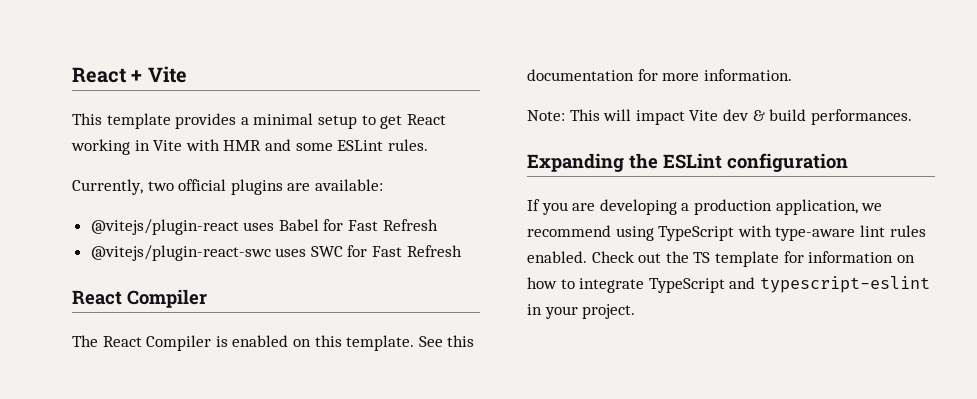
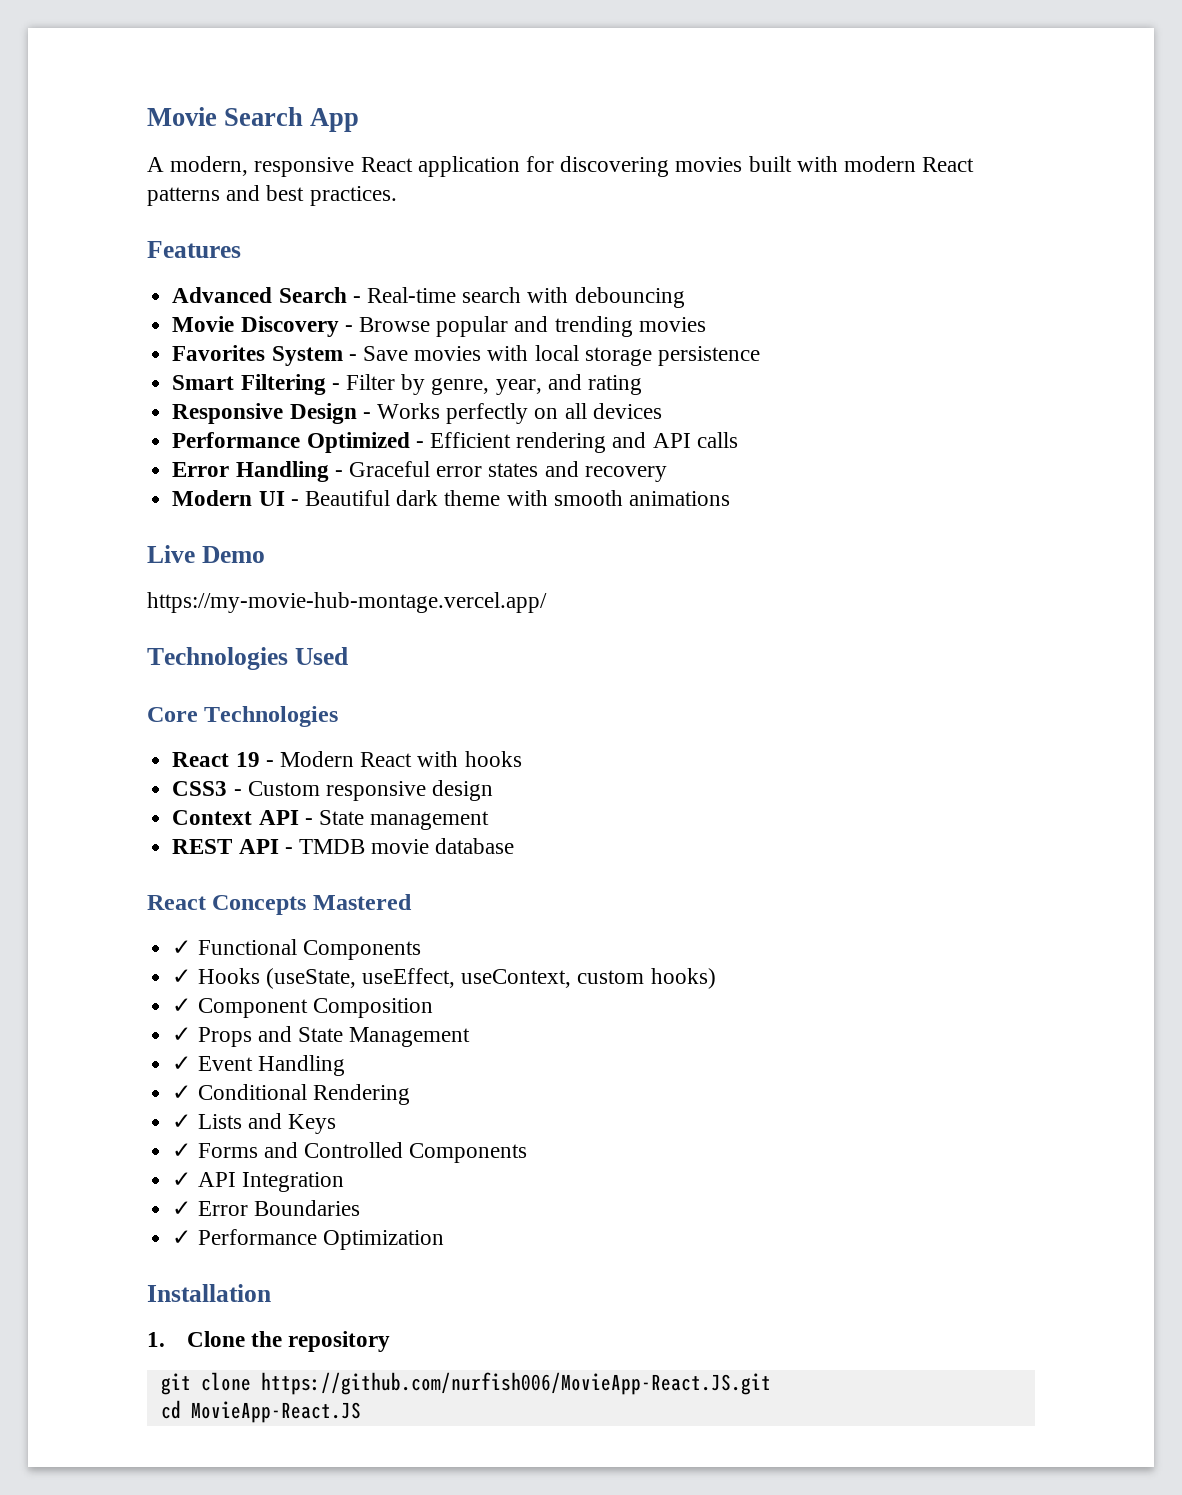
- React + Vite
- This template provides a minimal setup to get React working in Vite with HMR and some ESLint rules.
- Currently, two official plugins are available:
- @vitejs/plugin-react uses Babel for Fast Refresh
- @vitejs/plugin-react-swc uses SWC for Fast Refresh
- React Compiler
- The React Compiler is enabled on this template. See this documentation for more information.
- Note: This will impact Vite dev & build performances.
- Expanding the ESLint configuration
- If you are developing a production application, we recommend using TypeScript with type-aware lint rules enabled. Check out the TS template for information on how to integrate TypeScript and typescript-eslint in your project.
+ Movie Search App
+ A modern, responsive React application for discovering movies built with modern React patterns and best practices.
+ Features
+ Advanced Search - Real-time search with debouncing
+ Movie Discovery - Browse popular and trending movies
+ Favorites System - Save movies with local storage persistence
+ Smart Filtering - Filter by genre, year, and rating
+ Responsive Design - Works perfectly on all devices
+ Performance Optimized - Efficient rendering and API calls
+ Error Handling - Graceful error states and recovery
+ Modern UI - Beautiful dark theme with smooth animations
+ Live Demo
+ https://my-movie-hub-montage.vercel.app/
+ Technologies Used
+ Core Technologies
+ React 19 - Modern React with hooks
+ CSS3 - Custom responsive design
+ Context API - State management
+ REST API - TMDB movie database
+ React Concepts Mastered
+ ✓ Functional Components
+ ✓ Hooks (useState, useEffect, useContext, custom hooks)
+ ✓ Component Composition
+ ✓ Props and State Management
+ ✓ Event Handling
+ ✓ Conditional Rendering
+ ✓ Lists and Keys
+ ✓ Forms and Controlled Components
+ ✓ API Integration
+ ✓ Error Boundaries
+ ✓ Performance Optimization
+ Installation
+ 1. Clone the repository
+ git clone https://github.com/nurfish006/MovieApp-React.JS.git
+ cd MovieApp-React.JS

